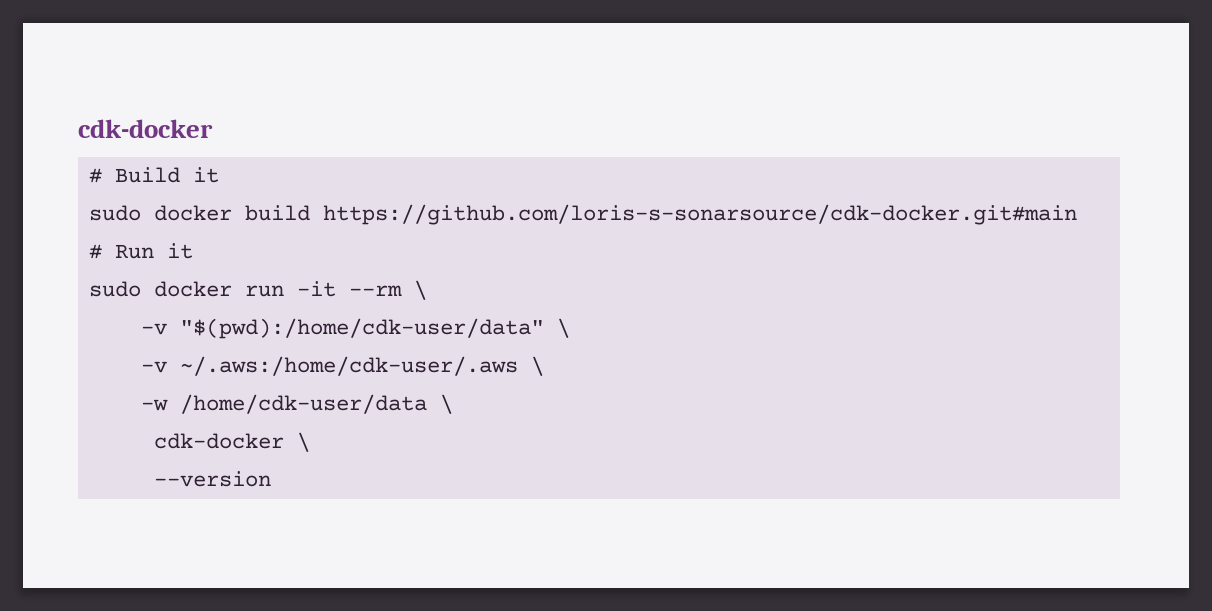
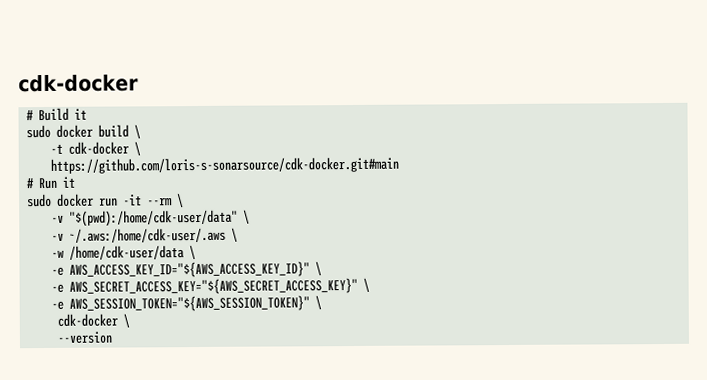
- sudo docker build https://github.com/loris-s-sonarsource/cdk-docker.git#main
+ sudo docker build \
+ -t cdk-docker \
+ https://github.com/loris-s-sonarsource/cdk-docker.git#main
+ -e AWS_ACCESS_KEY_ID="${AWS_ACCESS_KEY_ID}" \
+ -e AWS_SECRET_ACCESS_KEY="${AWS_SECRET_ACCESS_KEY}" \
+ -e AWS_SESSION_TOKEN="${AWS_SESSION_TOKEN}" \

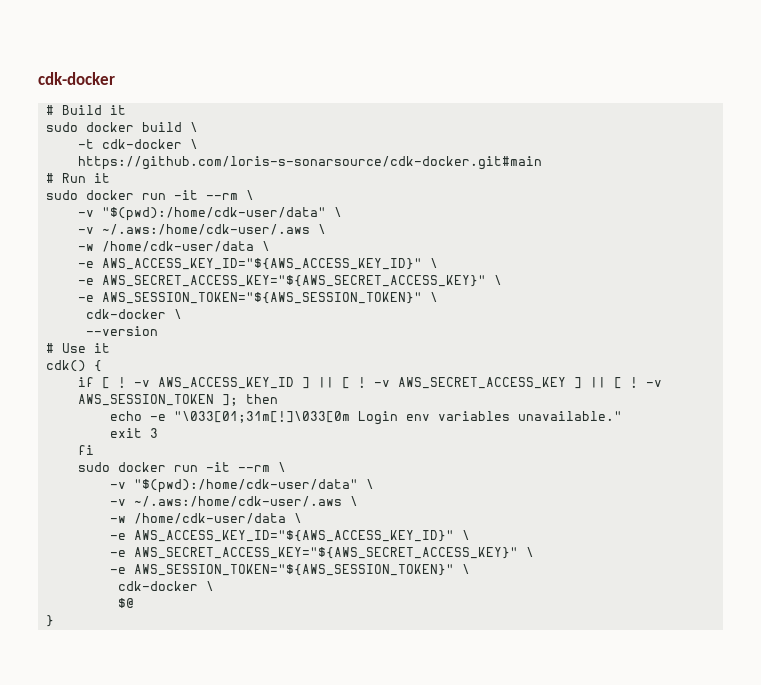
+ # Use it
+ cdk() {
+ if [ ! -v AWS_ACCESS_KEY_ID ] || [ ! -v AWS_SECRET_ACCESS_KEY ] || [ ! -v AWS_SESSION_TOKEN ]; then
+ echo -e "\033[01;31m[!]\033[0m Login env variables unavailable."
+ exit 3
+ fi
+ sudo docker run -it --rm \
+ -v "$(pwd):/home/cdk-user/data" \
+ -v ~/.aws:/home/cdk-user/.aws \
+ -w /home/cdk-user/data \
+ -e AWS_ACCESS_KEY_ID="${AWS_ACCESS_KEY_ID}" \
+ -e AWS_SECRET_ACCESS_KEY="${AWS_SECRET_ACCESS_KEY}" \
+ -e AWS_SESSION_TOKEN="${AWS_SESSION_TOKEN}" \
+ cdk-docker \
+ $@
+ }

